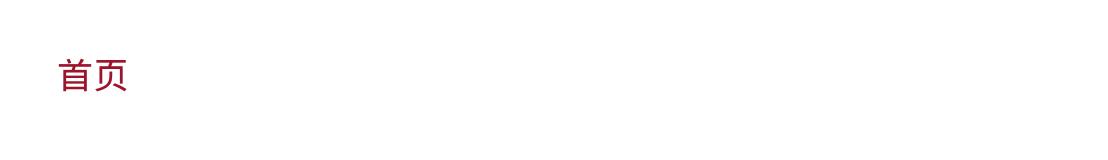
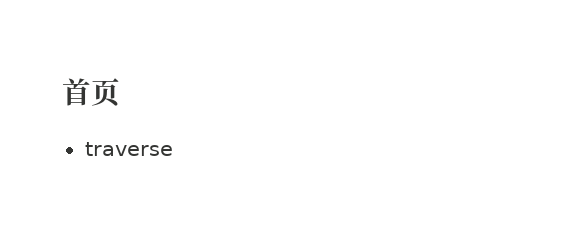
+ traverse

